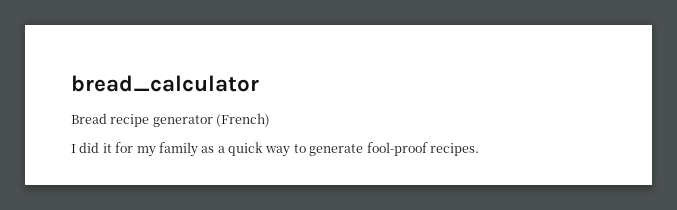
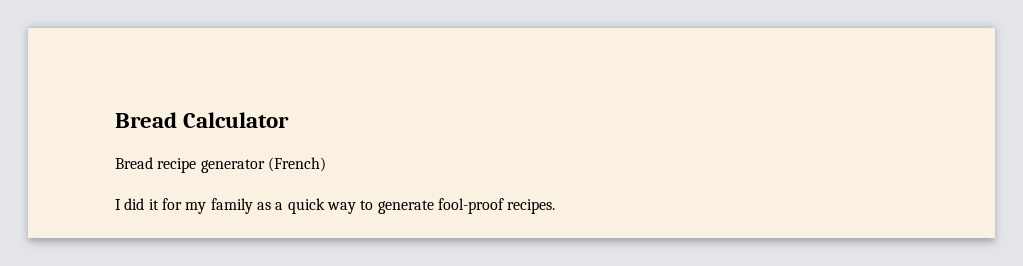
- bread_calculator
+ Bread Calculator

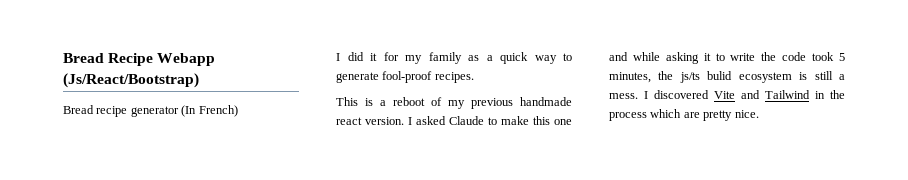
- Bread Calculator
+ Bread Recipe Webapp (Js/React/Bootstrap)
- Bread recipe generator (French)
+ Bread recipe generator (In French)
+ This is a reboot of my previous handmade react version. I asked Claude to make this one and while asking it to write the code took 5 minutes, the js/ts bulid ecosystem is still a mess. I discovered Vite and Tailwind in the process which are pretty nice.

